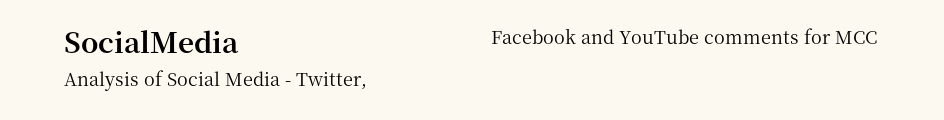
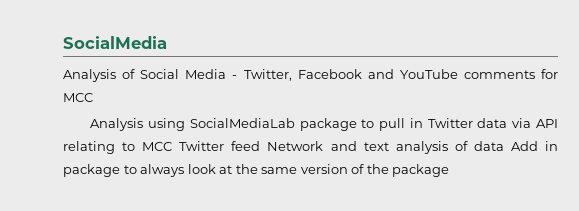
+ Analysis using SocialMediaLab package to pull in Twitter data via API relating to MCC Twitter feed Network and text analysis of data Add in package to always look at the same version of the package

